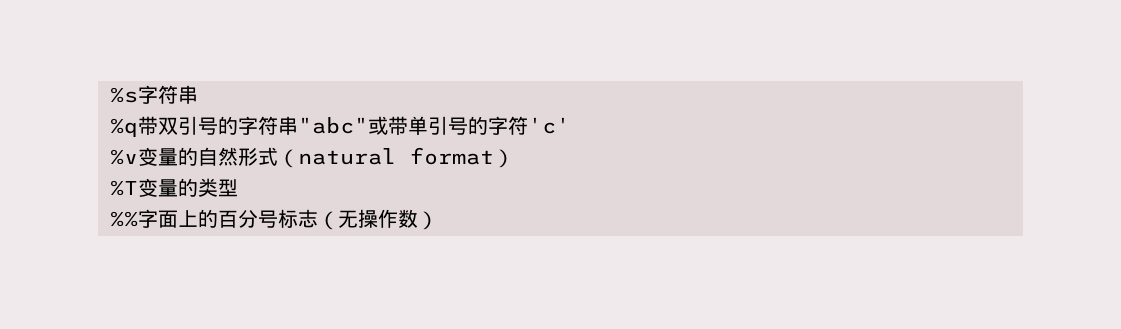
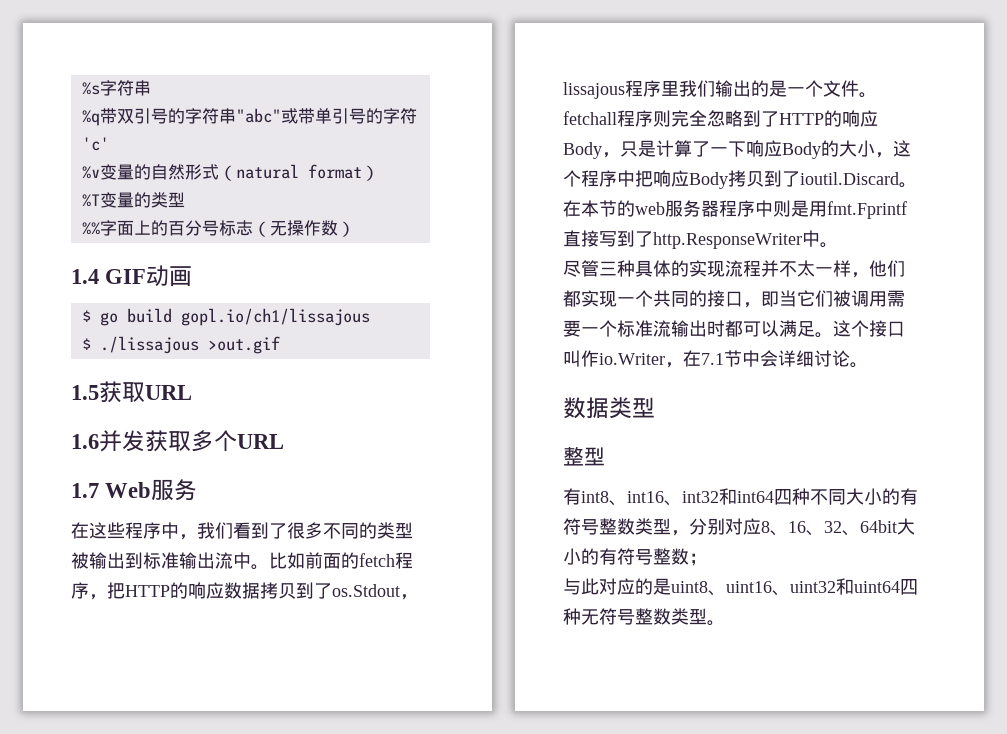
+ 1.4 GIF动画
+ $ go build gopl.io/ch1/lissajous
+ $ ./lissajous >out.gif
+ 1.5获取URL
+ 1.6并发获取多个URL
+ 1.7 Web服务
+ 在这些程序中，我们看到了很多不同的类型被输出到标准输出流中。比如前面的fetch程序，把HTTP的响应数据拷贝到了os.Stdout，lissajous程序里我们输出的是一个文件。fetchall程序则完全忽略到了HTTP的响应Body，只是计算了一下响应Body的大小，这个程序中把响应Body拷贝到了ioutil.Discard。在本节的web服务器程序中则是用fmt.Fprintf直接写到了http.ResponseWriter中。
+ 尽管三种具体的实现流程并不太一样，他们都实现一个共同的接口，即当它们被调用需要一个标准流输出时都可以满足。这个接口叫作io.Writer，在7.1节中会详细讨论。
+ 数据类型
+ 整型
+ 有int8、int16、int32和int64四种不同大小的有符号整数类型，分别对应8、16、32、64bit大小的有符号整数；
+ 与此对应的是uint8、uint16、uint32和uint64四种无符号整数类型。

